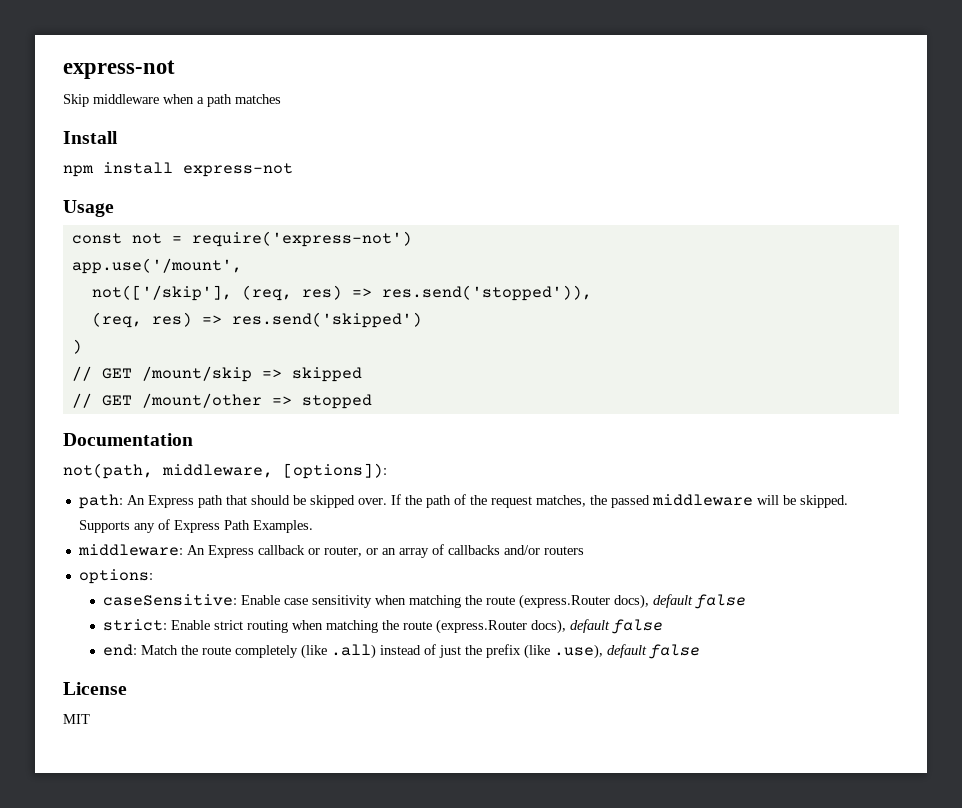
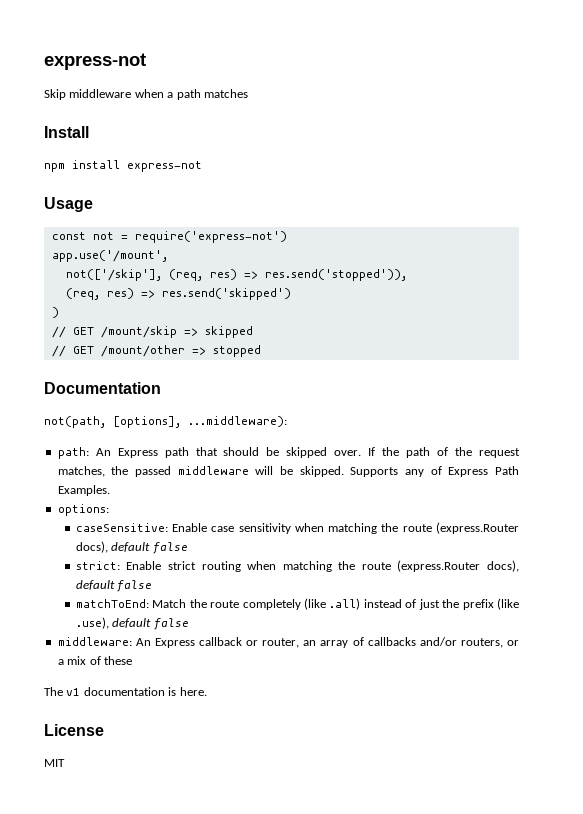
- not(path, middleware, [options]):
+ not(path, [options], ...middleware):
- middleware: An Express callback or router, or an array of callbacks and/or routers
- end: Match the route completely (like .all) instead of just the prefix (like .use), default false
+ matchToEnd: Match the route completely (like .all) instead of just the prefix (like .use), default false
+ middleware: An Express callback or router, an array of callbacks and/or routers, or a mix of these
+ The v1 documentation is here.

